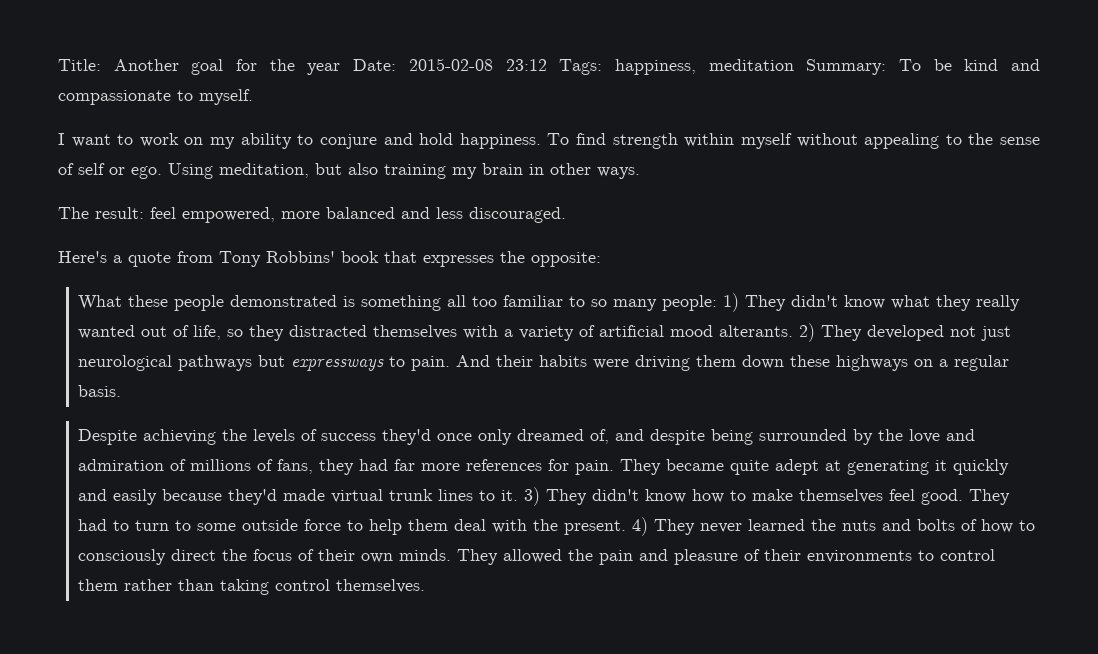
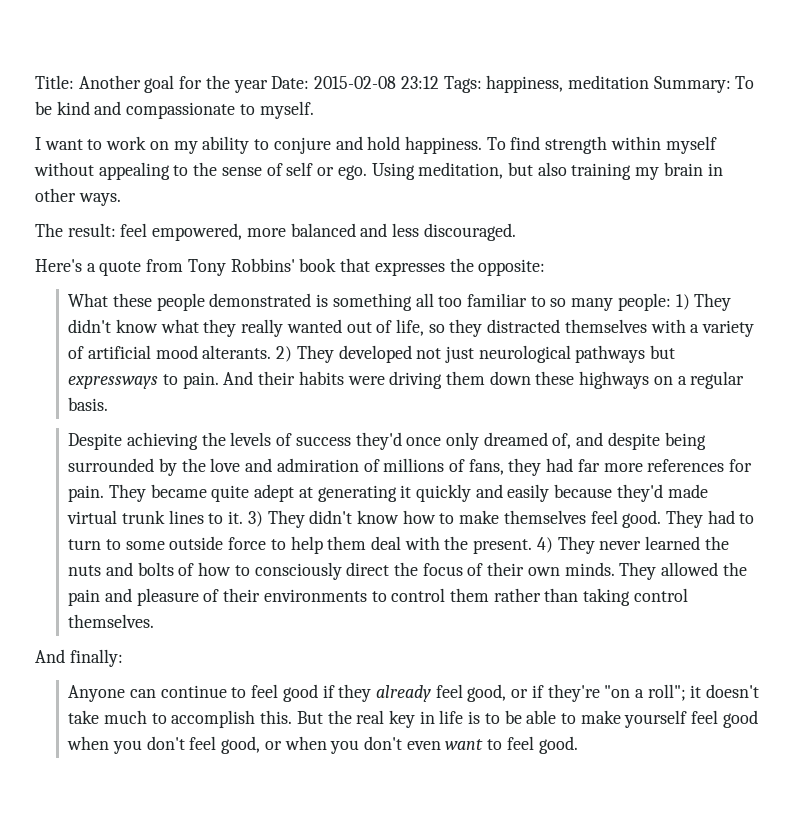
+ And finally:
+ Anyone can continue to feel good if they already feel good, or if they're "on a roll"; it doesn't take much to accomplish this. But the real key in life is to be able to make yourself feel good when you don't feel good, or when you don't even want to feel good.

